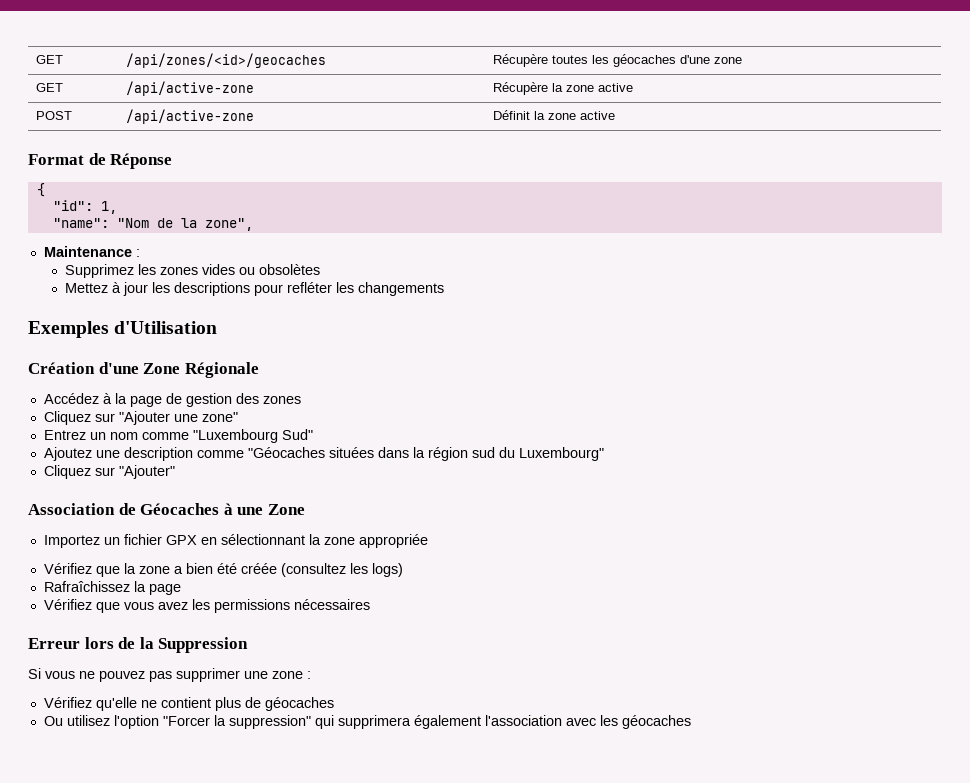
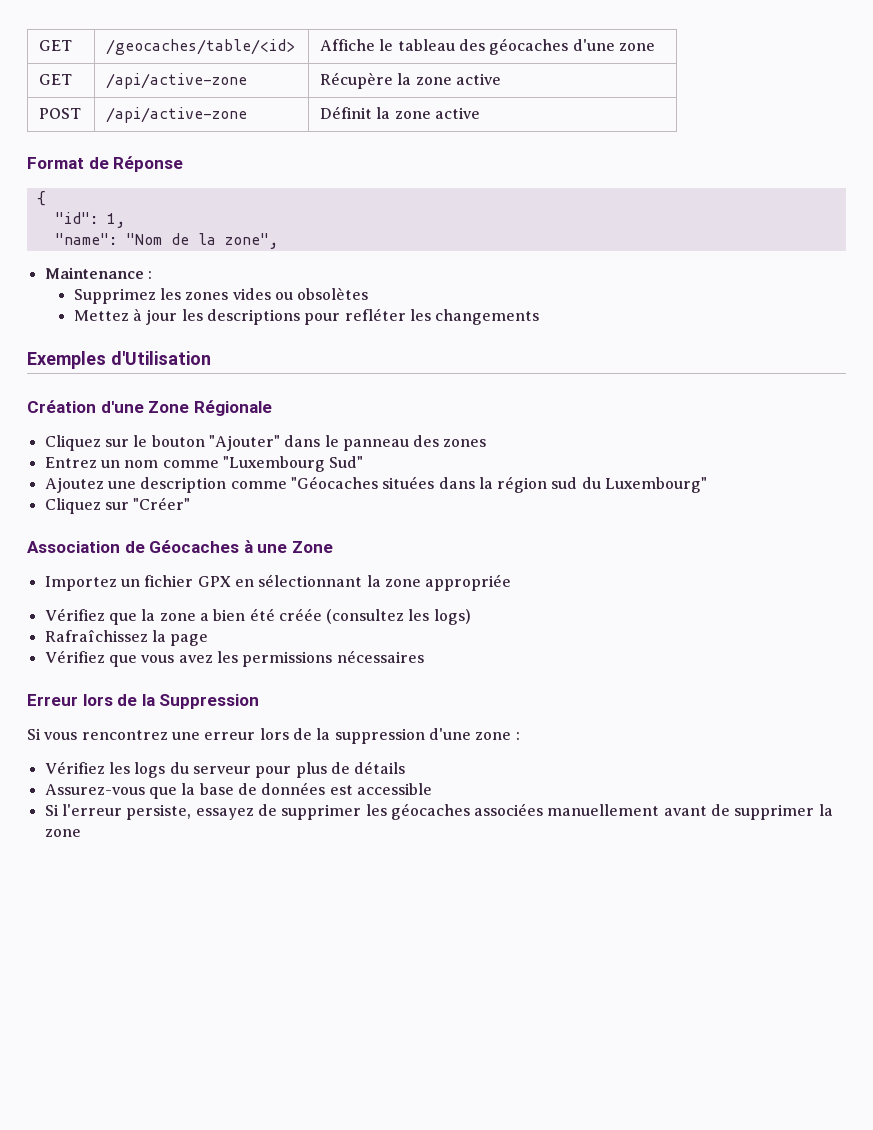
- GET | /api/zones/<id>/geocaches | Récupère toutes les géocaches d'une zone
+ GET | /geocaches/table/<id> | Affiche le tableau des géocaches d'une zone
- Accédez à la page de gestion des zones
- Cliquez sur "Ajouter une zone"
+ Cliquez sur le bouton "Ajouter" dans le panneau des zones
- Cliquez sur "Ajouter"
+ Cliquez sur "Créer"
- Si vous ne pouvez pas supprimer une zone :
- Vérifiez qu'elle ne contient plus de géocaches
- Ou utilisez l'option "Forcer la suppression" qui supprimera également l'association avec les géocaches
+ Si vous rencontrez une erreur lors de la suppression d'une zone :
+ Vérifiez les logs du serveur pour plus de détails
+ Assurez-vous que la base de données est accessible
+ Si l'erreur persiste, essayez de supprimer les géocaches associées manuellement avant de supprimer la zone

